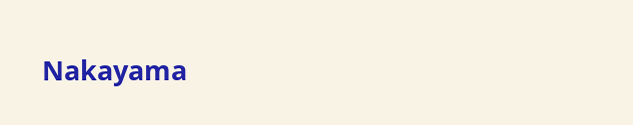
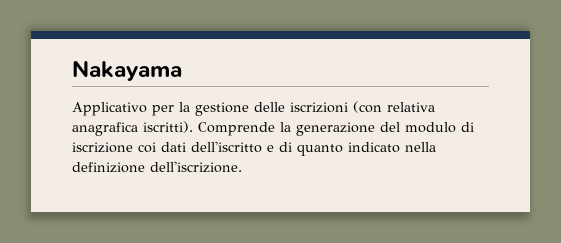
+ Applicativo per la gestione delle iscrizioni (con relativa anagrafica iscritti). Comprende la generazione del modulo di iscrizione coi dati dell'iscritto e di quanto indicato nella definizione dell'iscrizione.

